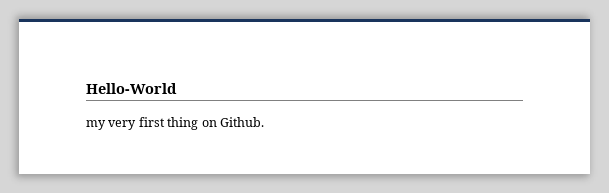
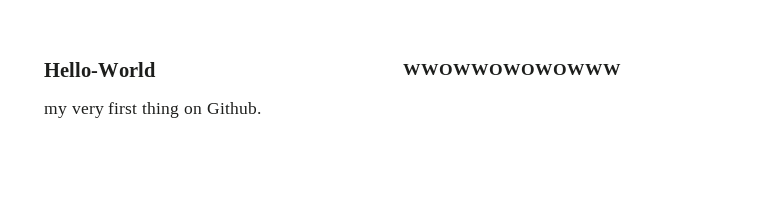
+ WWOWWOWOWOWWW

